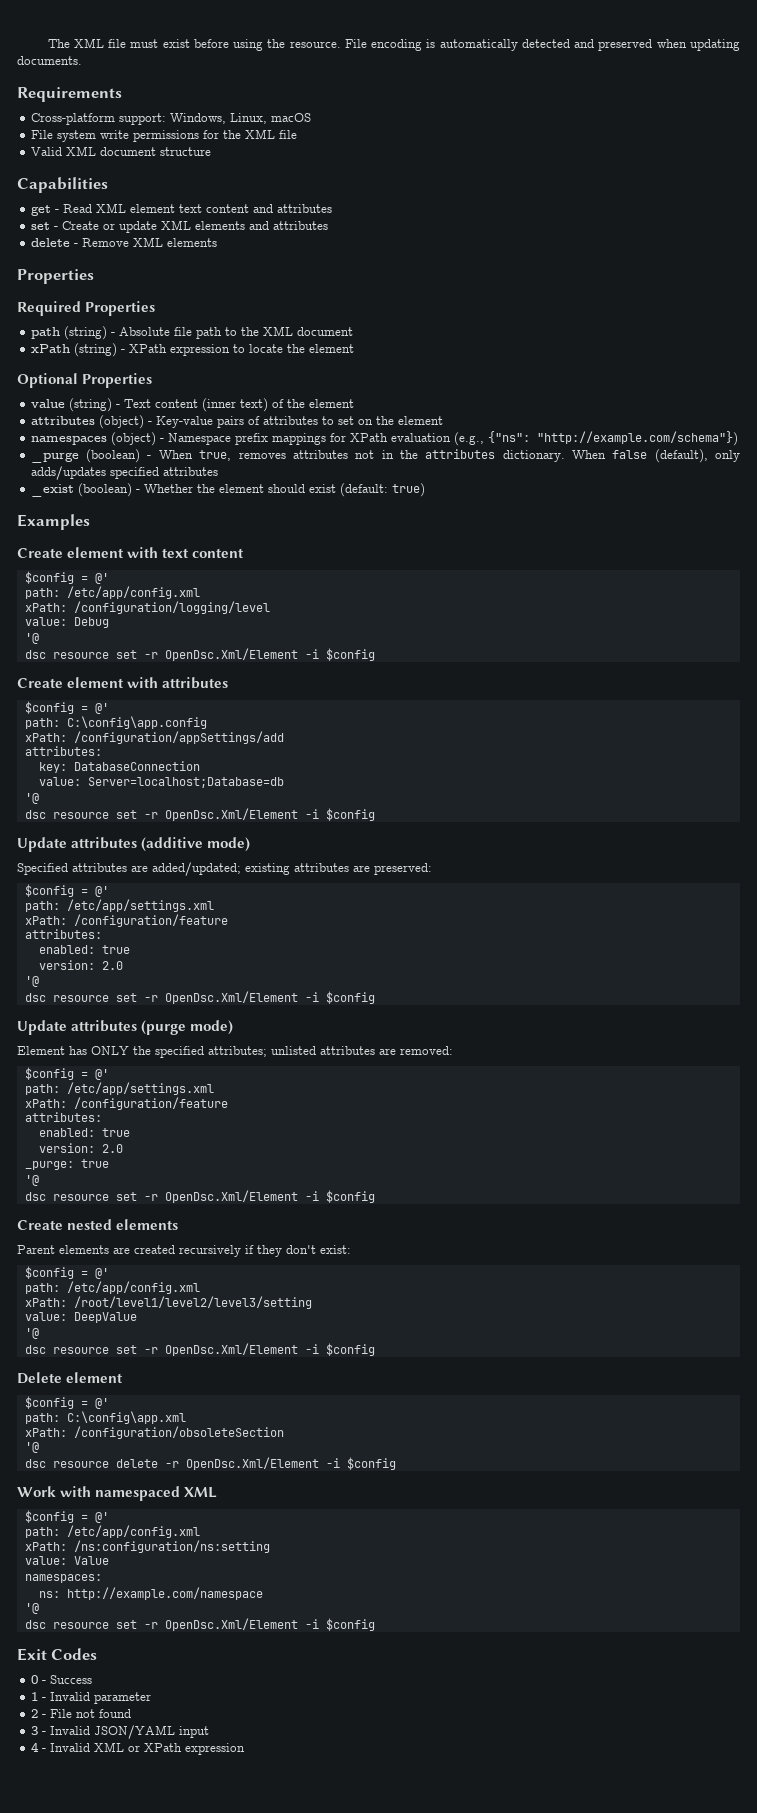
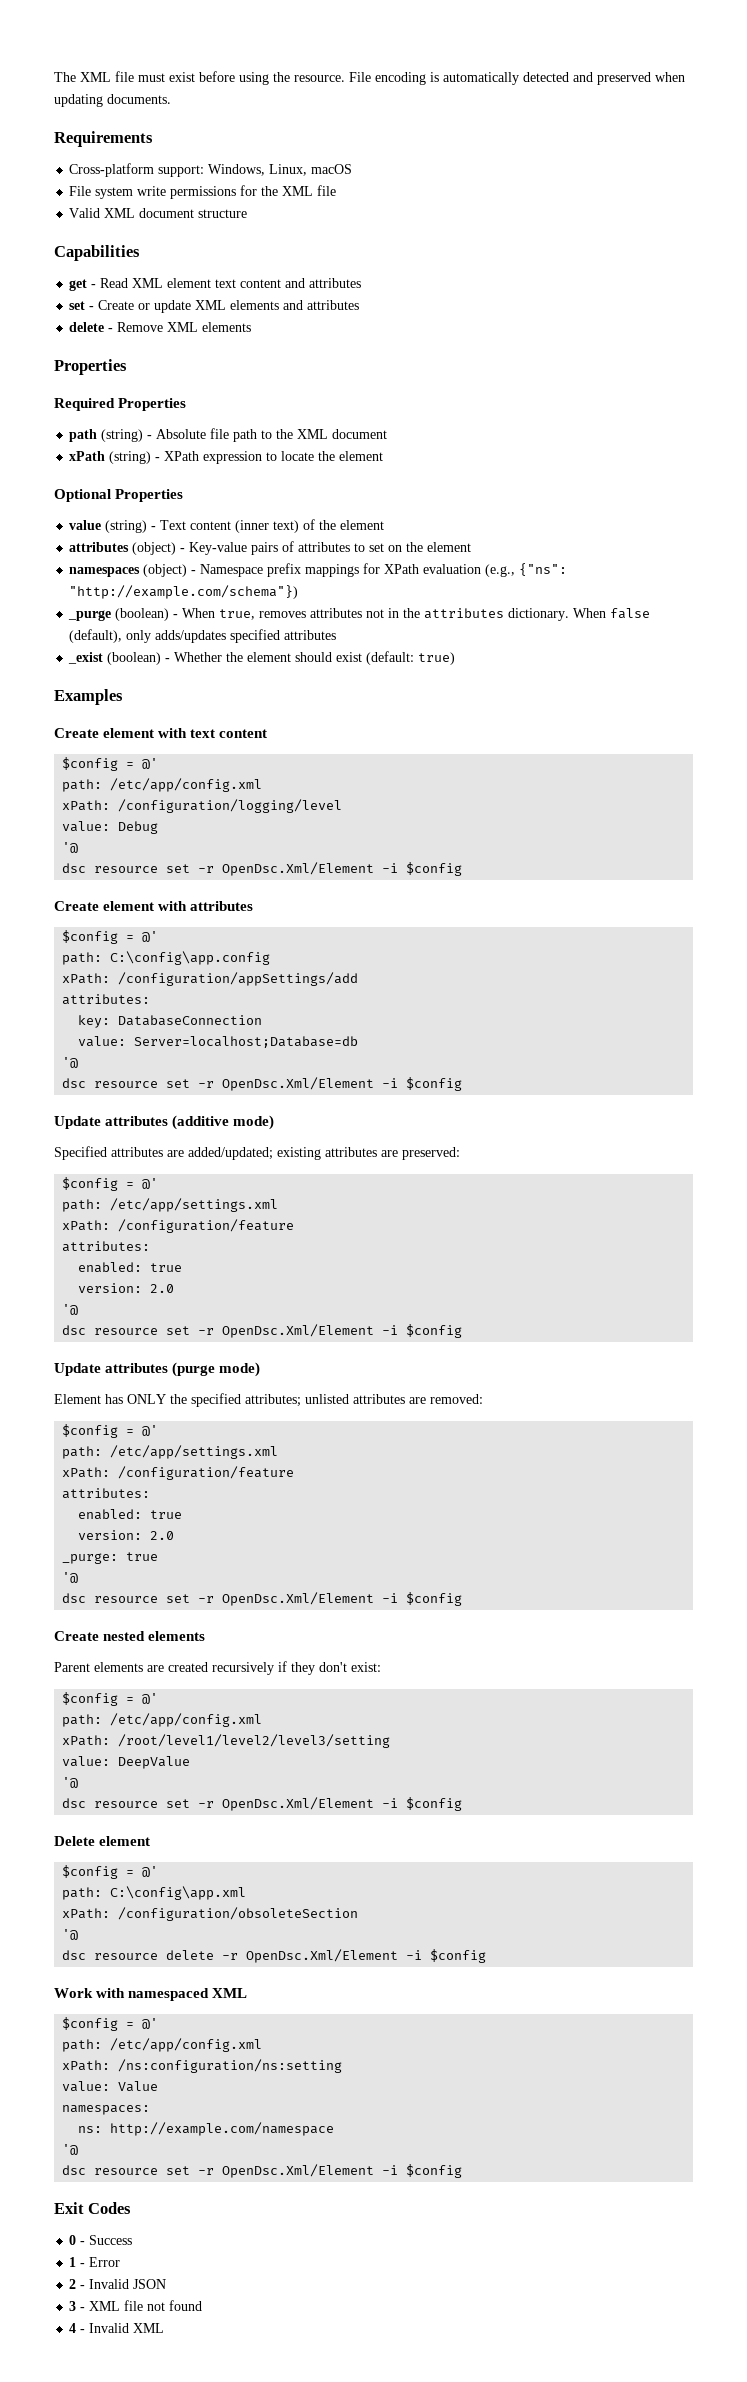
- 1 - Invalid parameter
+ 1 - Error
- 2 - File not found
+ 2 - Invalid JSON
- 3 - Invalid JSON/YAML input
+ 3 - XML file not found
- 4 - Invalid XML or XPath expression
+ 4 - Invalid XML

